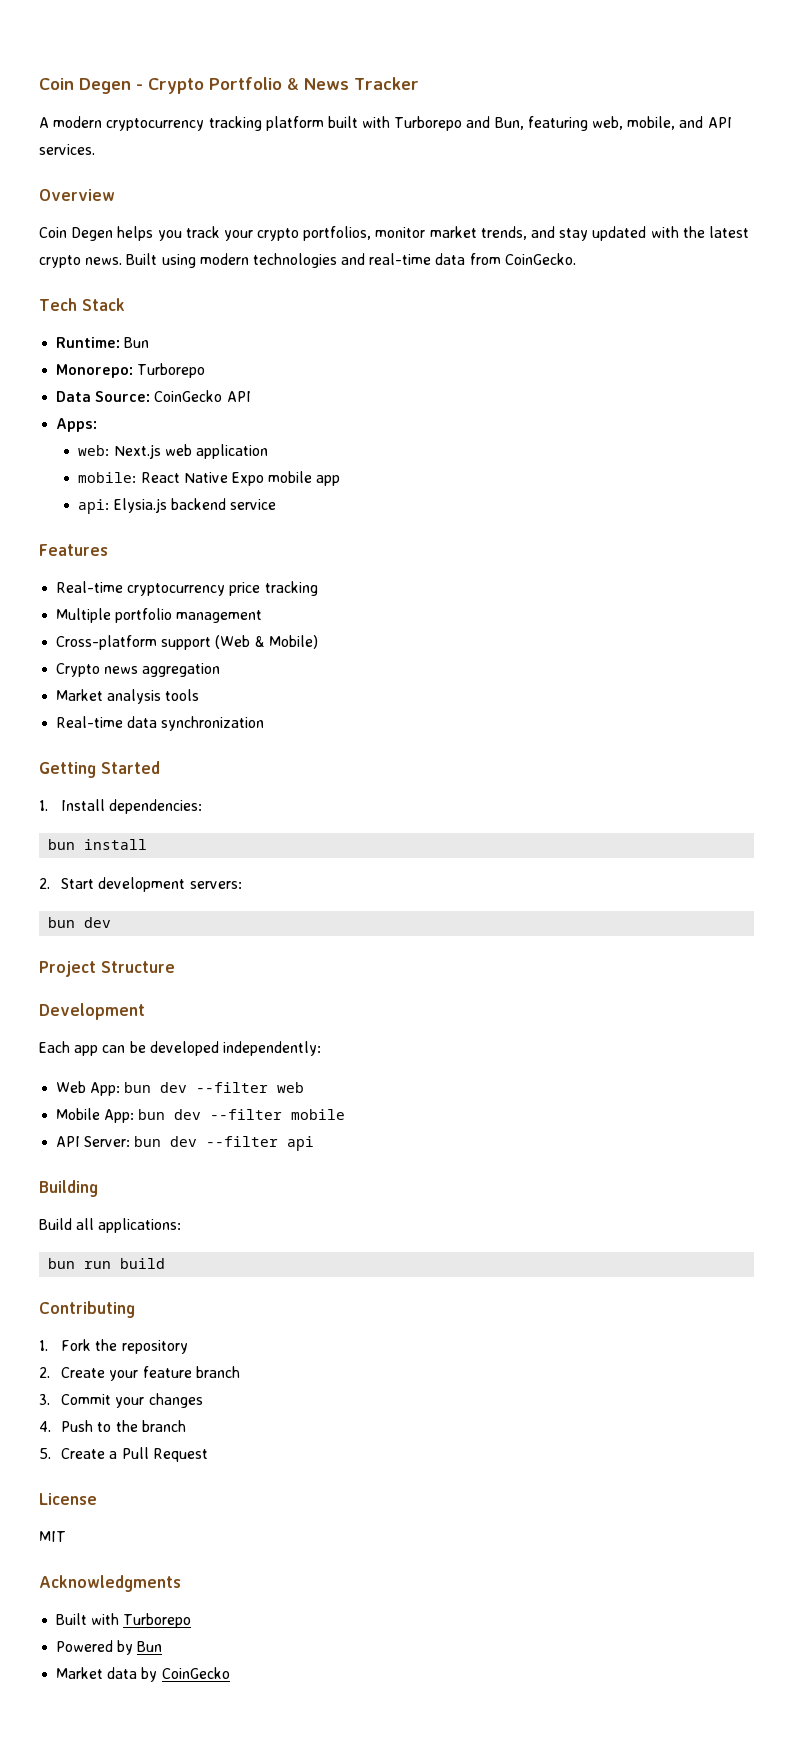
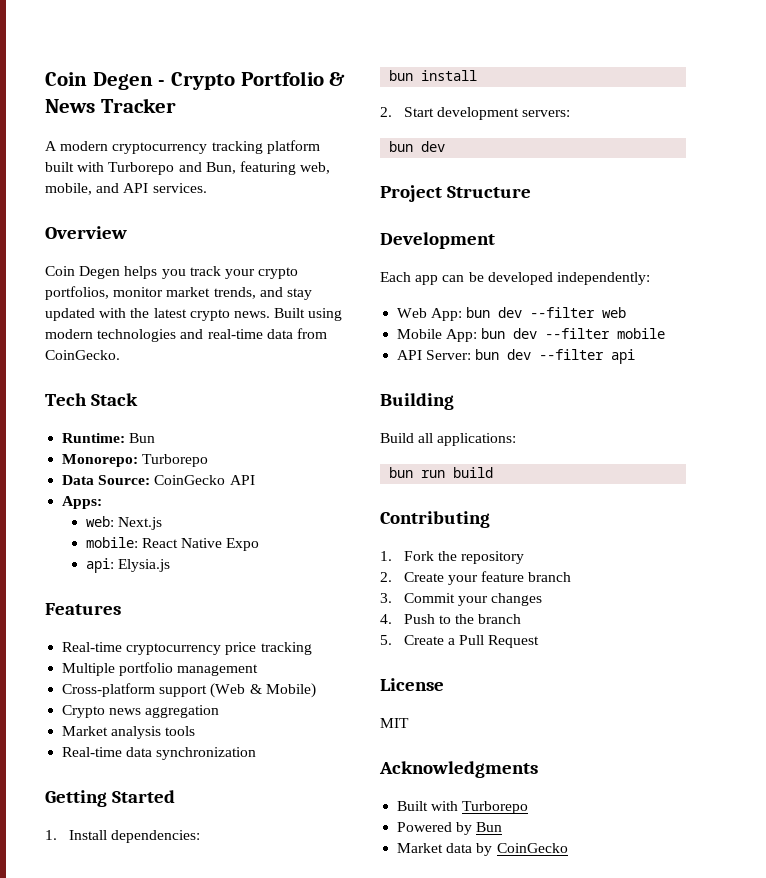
- web: Next.js web application
+ web: Next.js
- mobile: React Native Expo mobile app
+ mobile: React Native Expo
- api: Elysia.js backend service
+ api: Elysia.js

